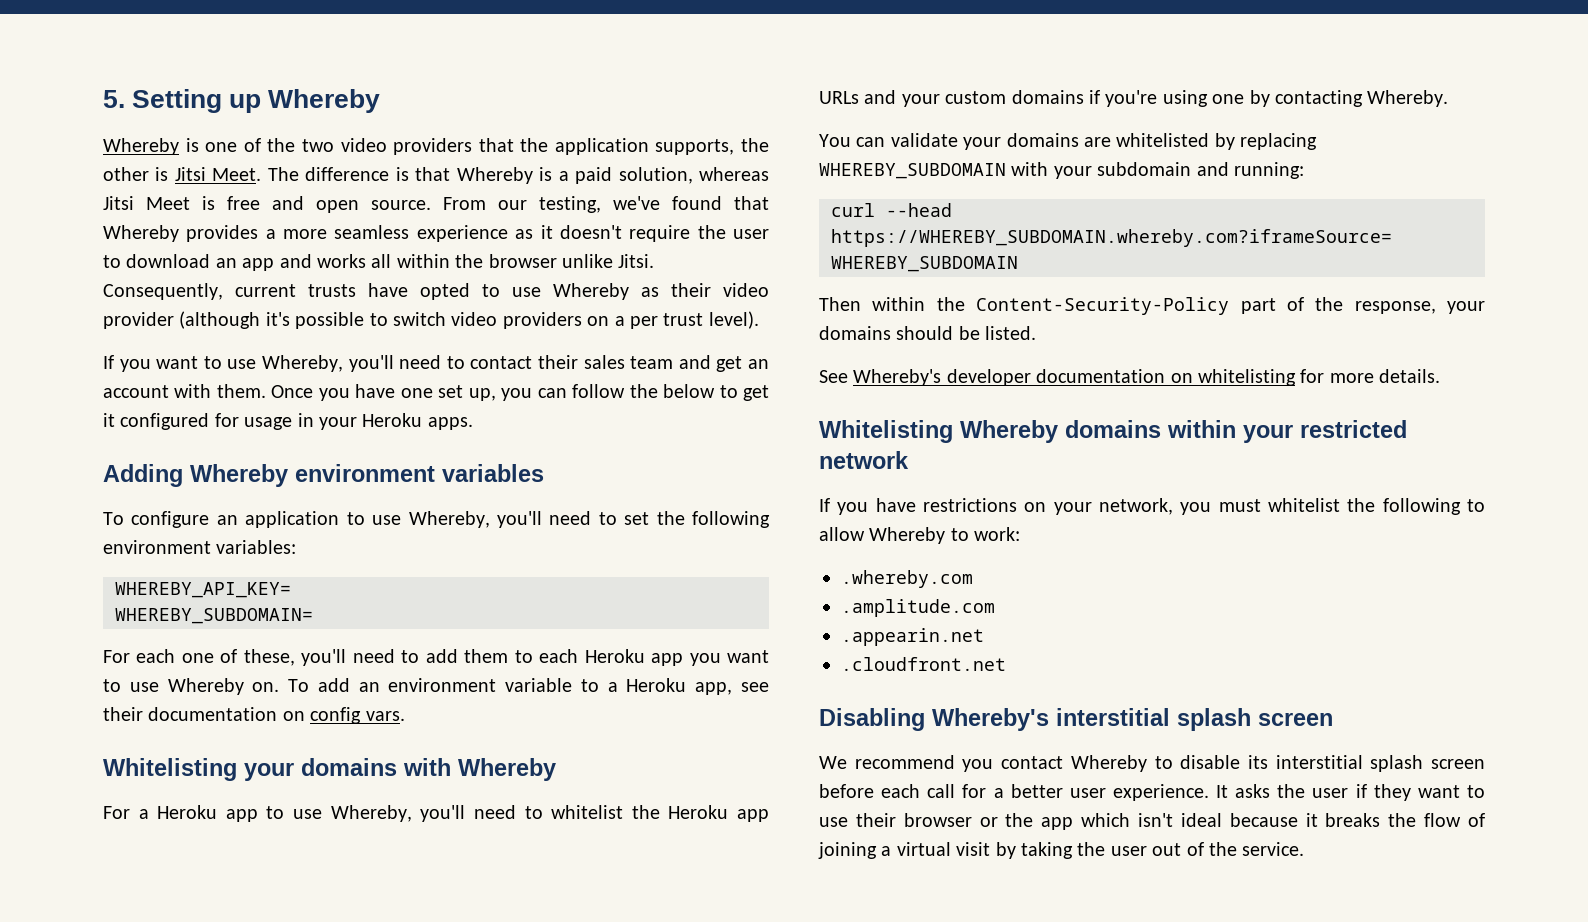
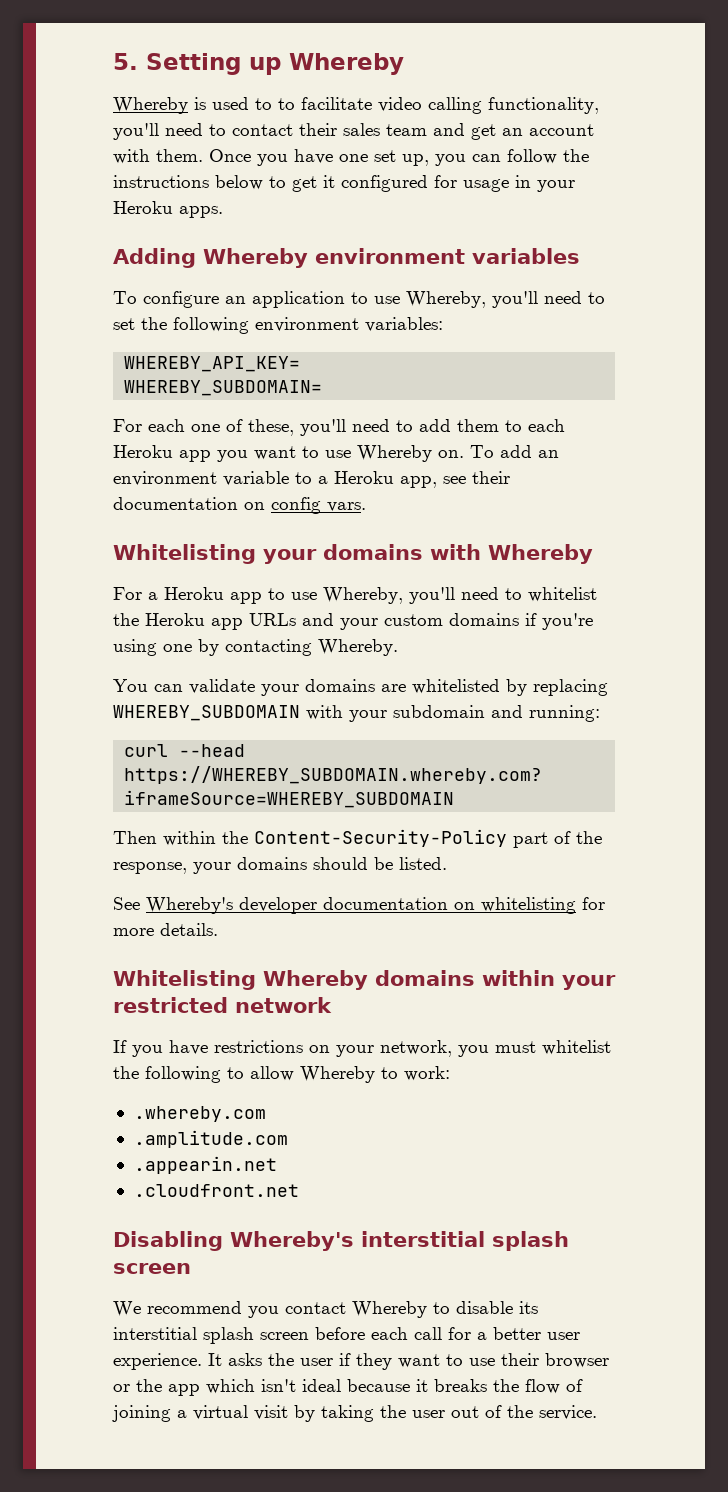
- Whereby is one of the two video providers that the application supports, the other is Jitsi Meet. The difference is that Whereby is a paid solution, whereas Jitsi Meet is free and open source. From our testing, we've found that Whereby provides a more seamless experience as it doesn't require the user to download an app and works all within the browser unlike Jitsi. Consequently, current trusts have opted to use Whereby as their video provider (although it's possible to switch video providers on a per trust level).
- If you want to use Whereby, you'll need to contact their sales team and get an account with them.
+ Whereby is used to to facilitate video calling functionality, you'll need to contact their sales team and get an account with them.
- Once you have one set up, you can follow the below to get it configured for usage in your Heroku apps.
+ Once you have one set up, you can follow the instructions below to get it configured for usage in your Heroku apps.

